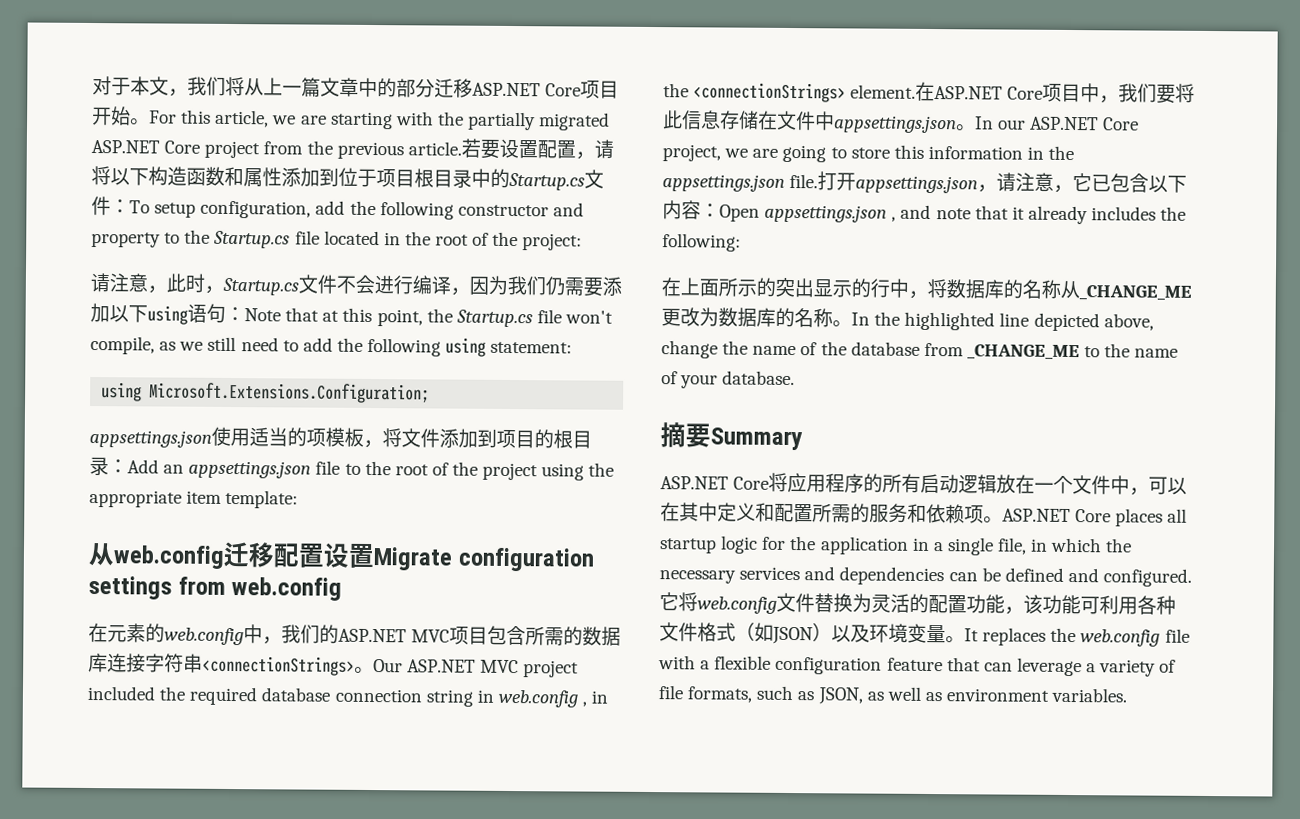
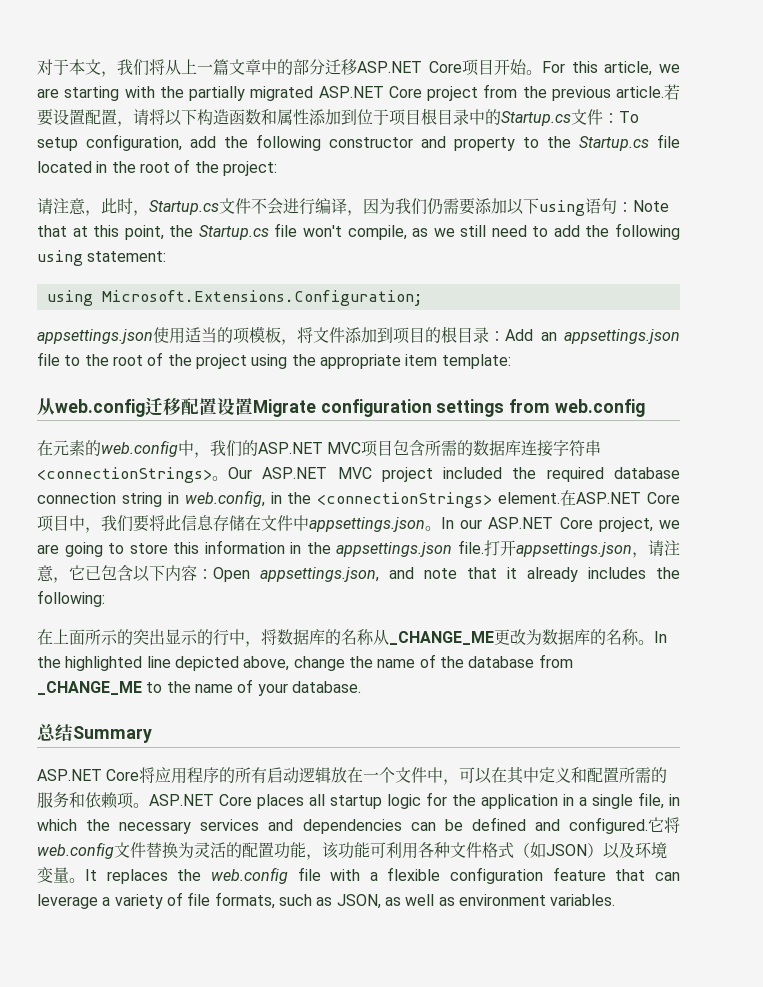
- Our ASP.NET MVC project included the required database connection string in web.config , in the <connectionStrings> element.
+ Our ASP.NET MVC project included the required database connection string in web.config, in the <connectionStrings> element.
- 打开appsettings.json，请注意，它已包含以下内容：Open appsettings.json , and note that it already includes the following:
+ 打开appsettings.json，请注意，它已包含以下内容：Open appsettings.json, and note that it already includes the following:
- 摘要Summary
+ 总结Summary

